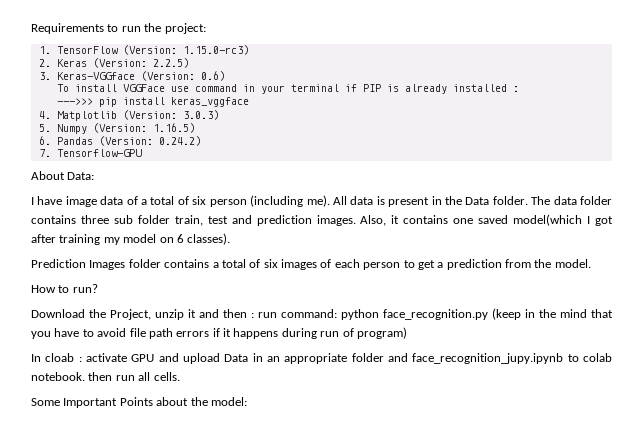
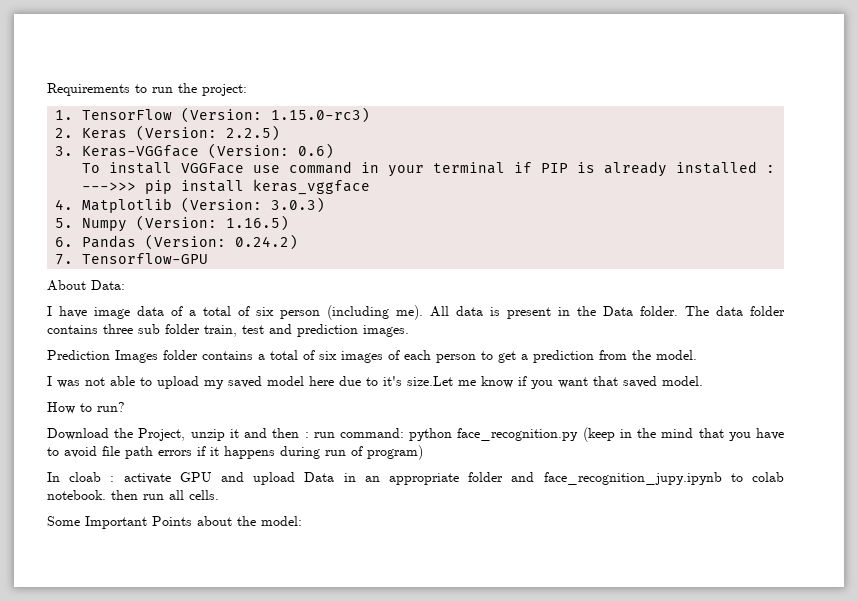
- Also, it contains one saved model(which I got after training my model on 6 classes).
+ I was not able to upload my saved model here due to it's size.Let me know if you want that saved model.

